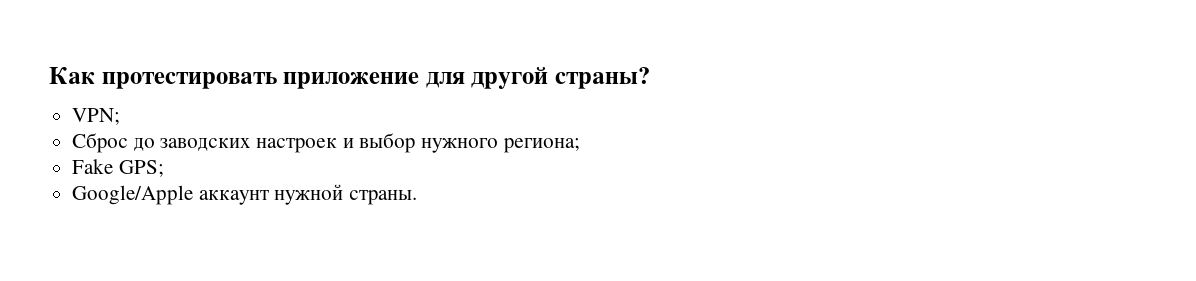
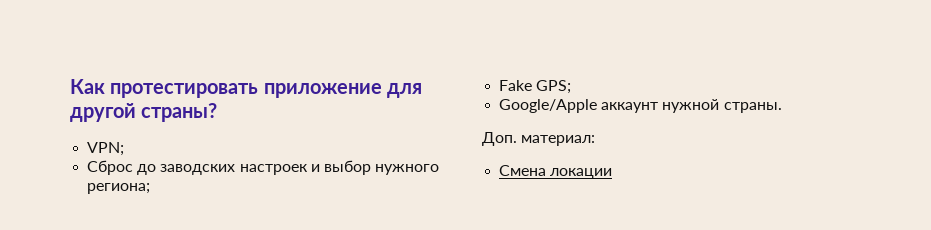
+ Доп. материал:
+ Cмена локации

